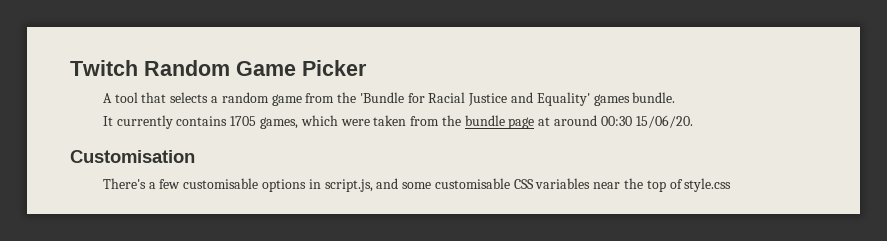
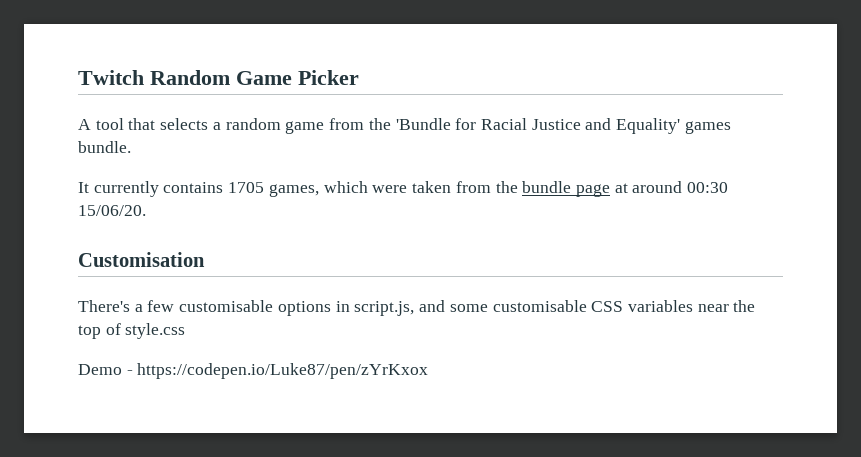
+ Demo - https://codepen.io/Luke87/pen/zYrKxox

